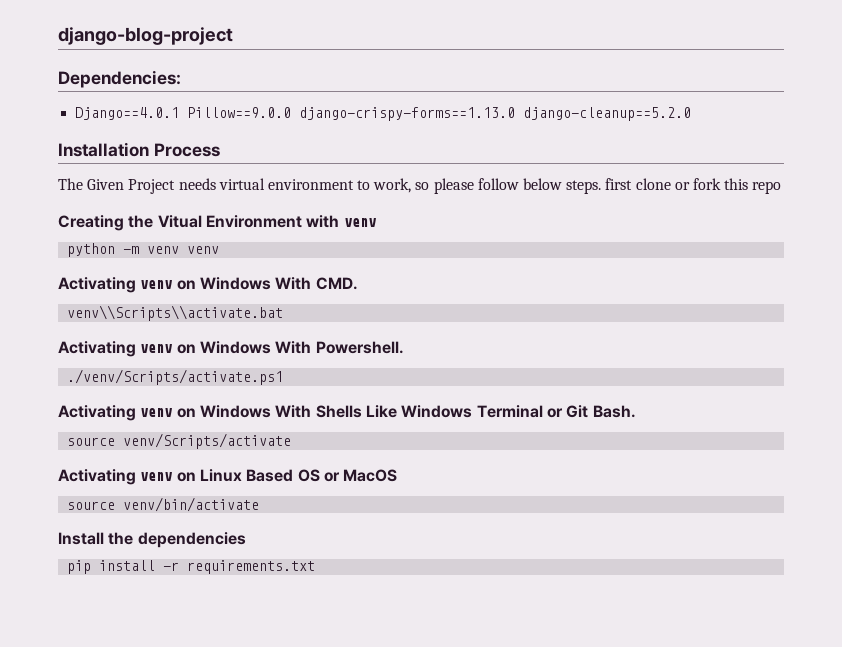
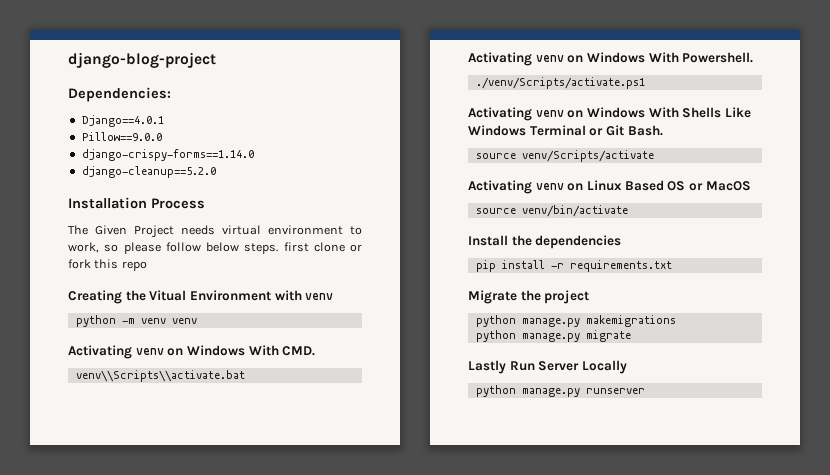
- Django==4.0.1 Pillow==9.0.0 django-crispy-forms==1.13.0 django-cleanup==5.2.0
+ Django==4.0.1
+ Pillow==9.0.0
+ django-crispy-forms==1.14.0
+ django-cleanup==5.2.0
+ Migrate the project
+ python manage.py makemigrations
+ python manage.py migrate
+ Lastly Run Server Locally
+ python manage.py runserver

